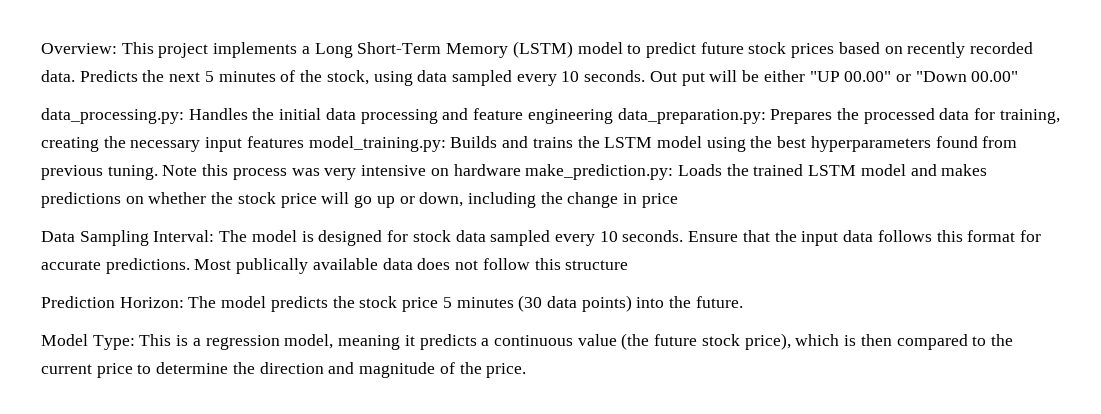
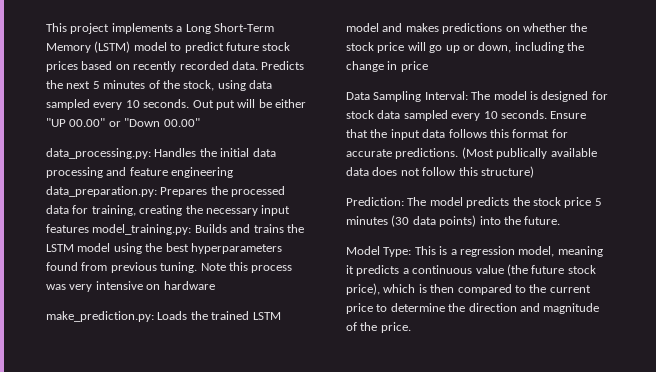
- Overview: This project implements a Long Short-Term Memory (LSTM) model to predict future stock prices based on recently recorded data.
+ This project implements a Long Short-Term Memory (LSTM) model to predict future stock prices based on recently recorded data.
- Note this process was very intensive on hardware make_prediction.py: Loads the trained LSTM model and makes predictions on whether the stock price will go up or down, including the change in price
+ Note this process was very intensive on hardware
+ make_prediction.py: Loads the trained LSTM model and makes predictions on whether the stock price will go up or down, including the change in price
- Most publically available data does not follow this structure
- Prediction Horizon: The model predicts the stock price 5 minutes (30 data points) into the future.
+ (Most publically available data does not follow this structure)
+ Prediction: The model predicts the stock price 5 minutes (30 data points) into the future.

